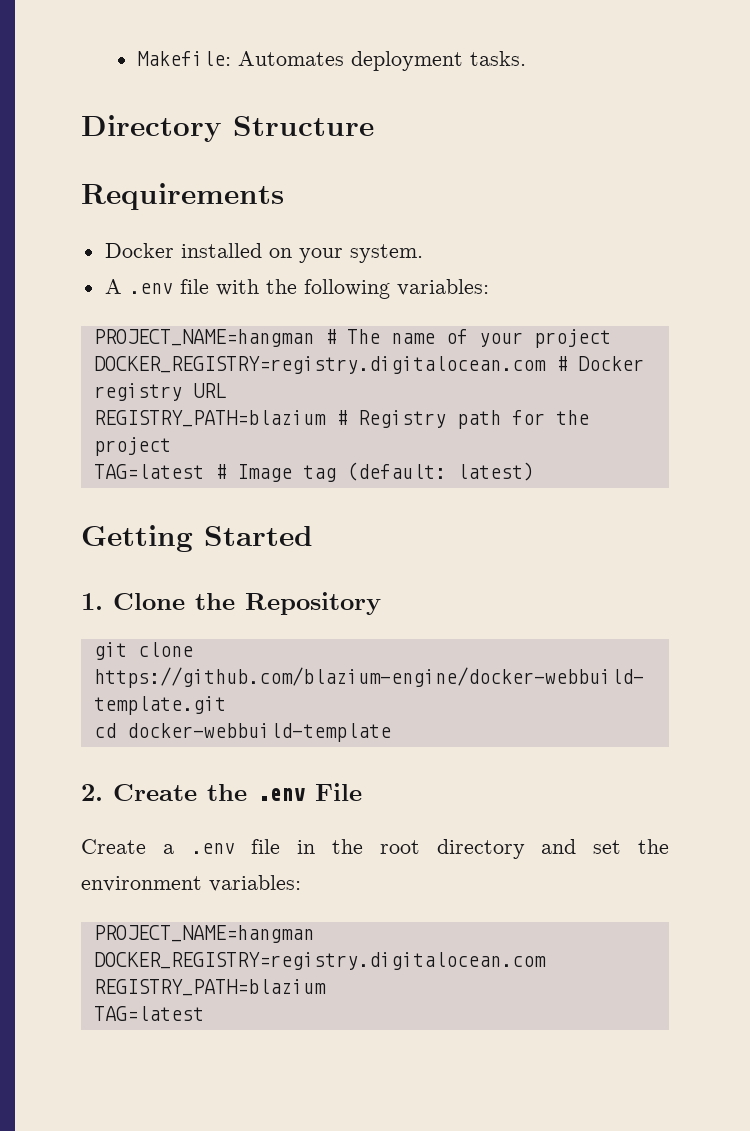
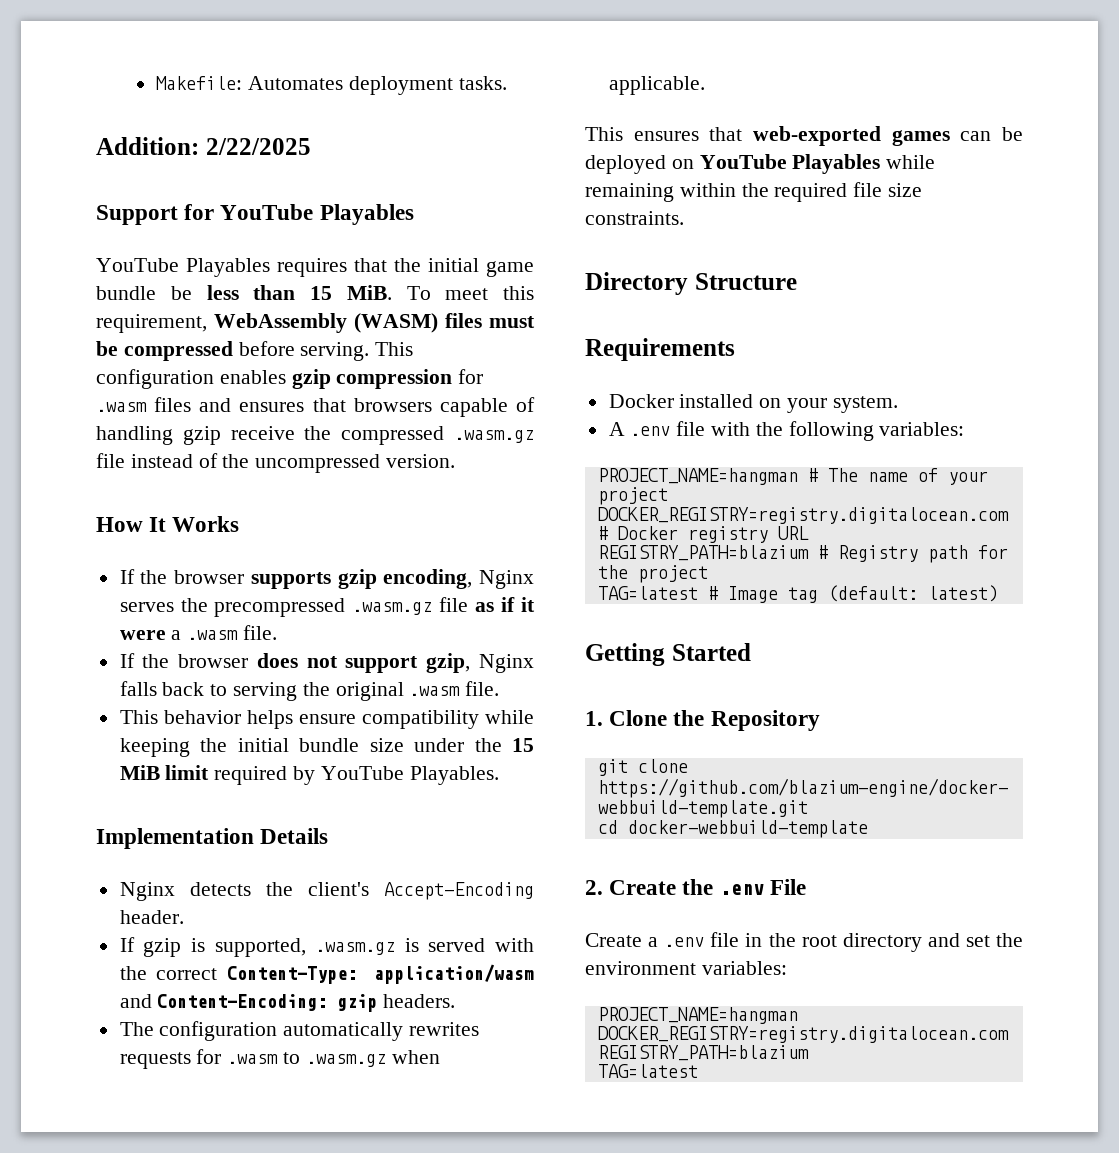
+ Addition: 2/22/2025
+ Support for YouTube Playables
+ YouTube Playables requires that the initial game bundle be less than 15 MiB. To meet this requirement, WebAssembly (WASM) files must be compressed before serving. This configuration enables gzip compression for .wasm files and ensures that browsers capable of handling gzip receive the compressed .wasm.gz file instead of the uncompressed version.
+ How It Works
+ If the browser supports gzip encoding, Nginx serves the precompressed .wasm.gz file as if it were a .wasm file.
+ If the browser does not support gzip, Nginx falls back to serving the original .wasm file.
+ This behavior helps ensure compatibility while keeping the initial bundle size under the 15 MiB limit required by YouTube Playables.
+ Implementation Details
+ Nginx detects the client's Accept-Encoding header.
+ If gzip is supported, .wasm.gz is served with the correct Content-Type: application/wasm and Content-Encoding: gzip headers.
+ The configuration automatically rewrites requests for .wasm to .wasm.gz when applicable.
+ This ensures that web-exported games can be deployed on YouTube Playables while remaining within the required file size constraints.

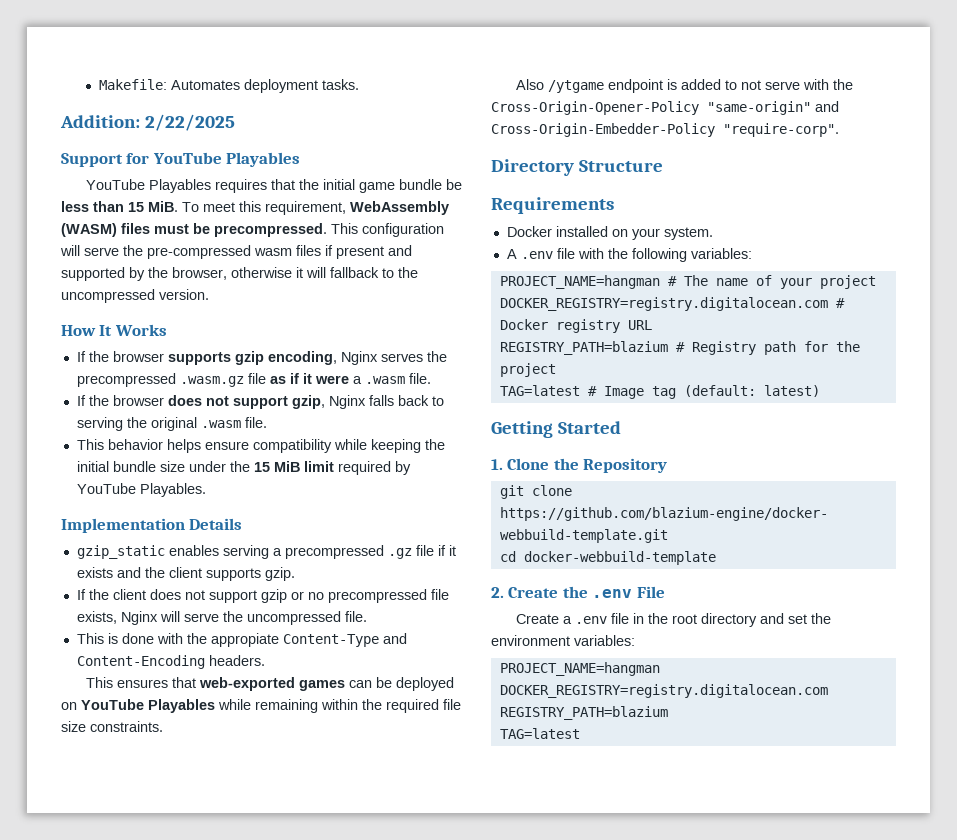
- YouTube Playables requires that the initial game bundle be less than 15 MiB. To meet this requirement, WebAssembly (WASM) files must be compressed before serving. This configuration enables gzip compression for .wasm files and ensures that browsers capable of handling gzip receive the compressed .wasm.gz file instead of the uncompressed version.
+ YouTube Playables requires that the initial game bundle be less than 15 MiB. To meet this requirement, WebAssembly (WASM) files must be precompressed. This configuration will serve the pre-compressed wasm files if present and supported by the browser, otherwise it will fallback to the uncompressed version.
- Nginx detects the client's Accept-Encoding header.
- If gzip is supported, .wasm.gz is served with the correct Content-Type: application/wasm and Content-Encoding: gzip headers.
- The configuration automatically rewrites requests for .wasm to .wasm.gz when applicable.
+ gzip_static enables serving a precompressed .gz file if it exists and the client supports gzip.
+ If the client does not support gzip or no precompressed file exists, Nginx will serve the uncompressed file.
+ This is done with the appropiate Content-Type and Content-Encoding headers.
+ Also /ytgame endpoint is added to not serve with the Cross-Origin-Opener-Policy "same-origin" and Cross-Origin-Embedder-Policy "require-corp".

